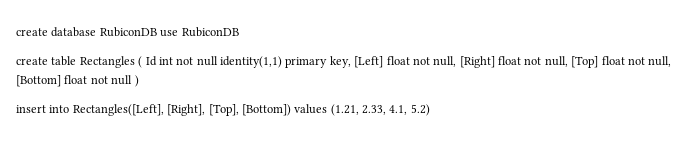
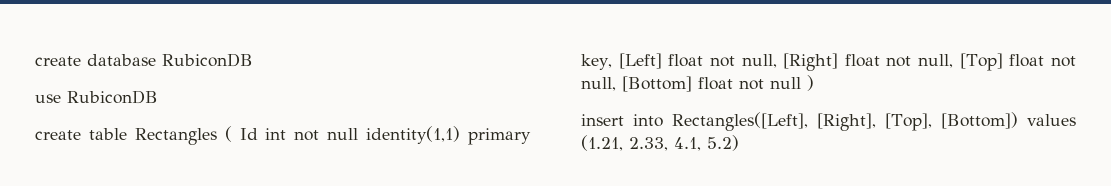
- create database RubiconDB use RubiconDB
+ create database RubiconDB
+ use RubiconDB

